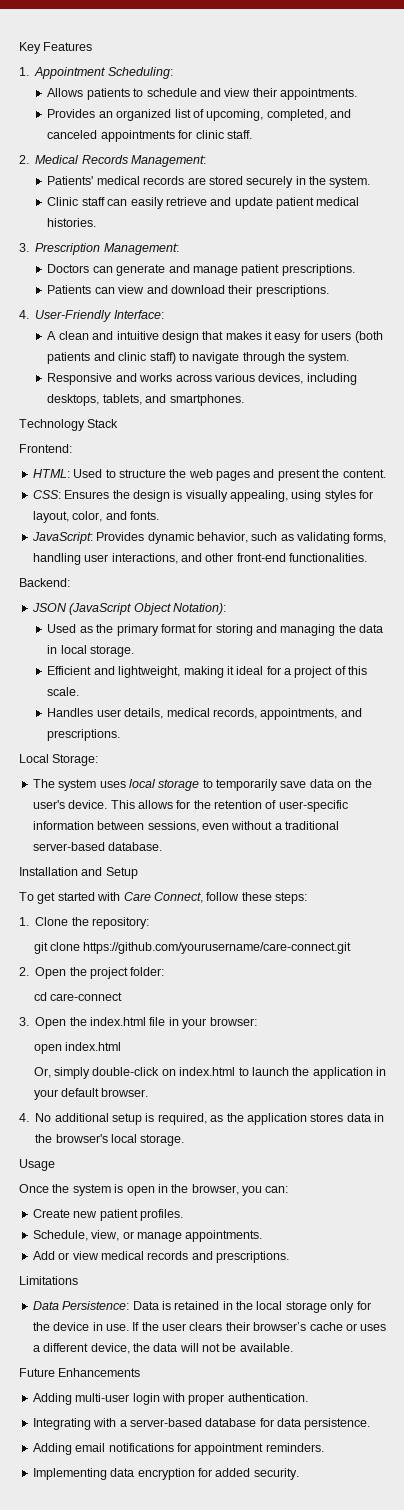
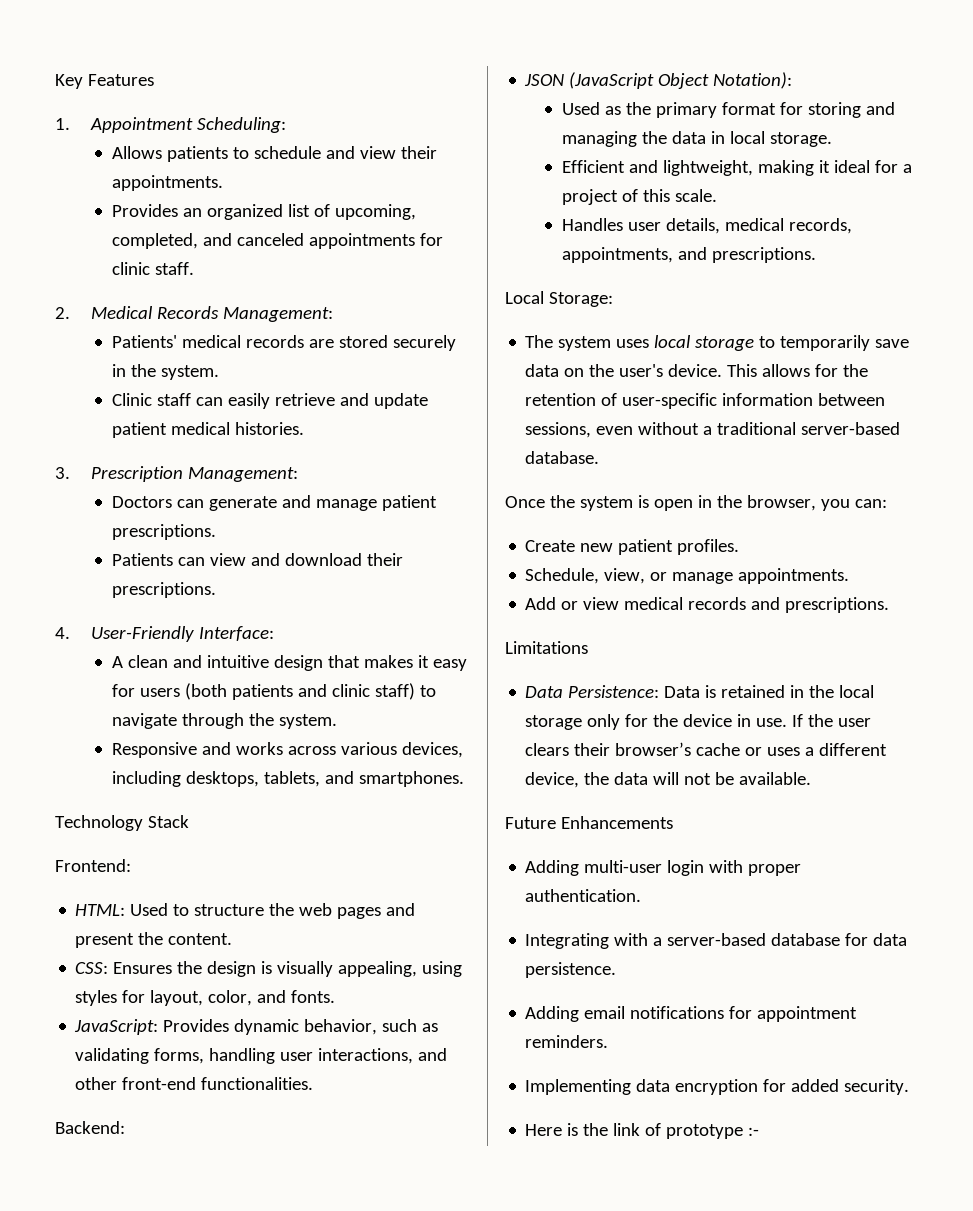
- Installation and Setup
- To get started with Care Connect, follow these steps:
- 1. Clone the repository:
- git clone https://github.com/yourusername/care-connect.git
- 2. Open the project folder:
- cd care-connect
- 3. Open the index.html file in your browser:
- open index.html
- Or, simply double-click on index.html to launch the application in your default browser.
- 4. No additional setup is required, as the application stores data in the browser's local storage.
- Usage
+ Here is the link of prototype :-

